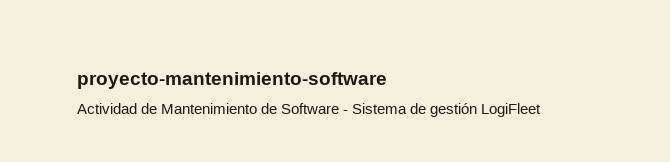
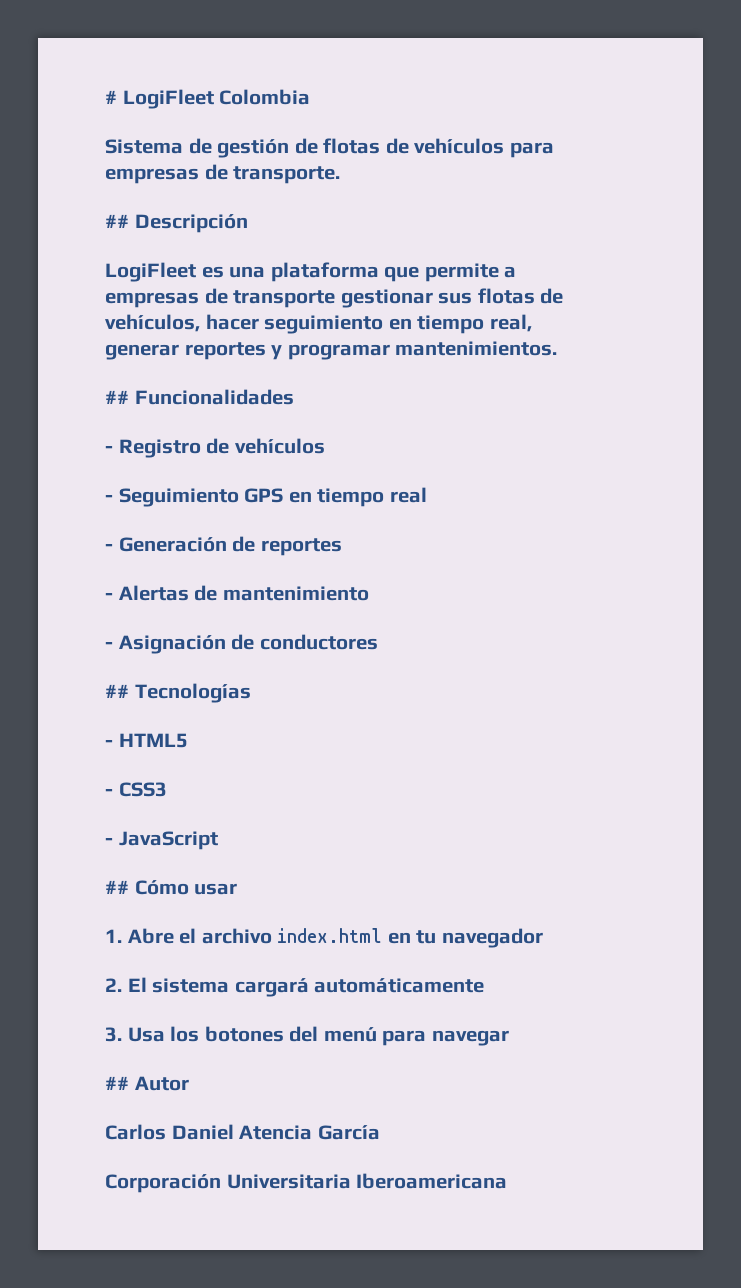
- proyecto-mantenimiento-software
- Actividad de Mantenimiento de Software - Sistema de gestión LogiFleet
+ # LogiFleet Colombia
+ Sistema de gestión de flotas de vehículos para empresas de transporte.
+ ## Descripción
+ LogiFleet es una plataforma que permite a empresas de transporte gestionar sus flotas de vehículos, hacer seguimiento en tiempo real, generar reportes y programar mantenimientos.
+ ## Funcionalidades
+ - Registro de vehículos
+ - Seguimiento GPS en tiempo real
+ - Generación de reportes
+ - Alertas de mantenimiento
+ - Asignación de conductores
+ ## Tecnologías
+ - HTML5
+ - CSS3
+ - JavaScript
+ ## Cómo usar
+ 1. Abre el archivo index.html en tu navegador
+ 2. El sistema cargará automáticamente
+ 3. Usa los botones del menú para navegar
+ ## Autor
+ Carlos Daniel Atencia García
+ Corporación Universitaria Iberoamericana

